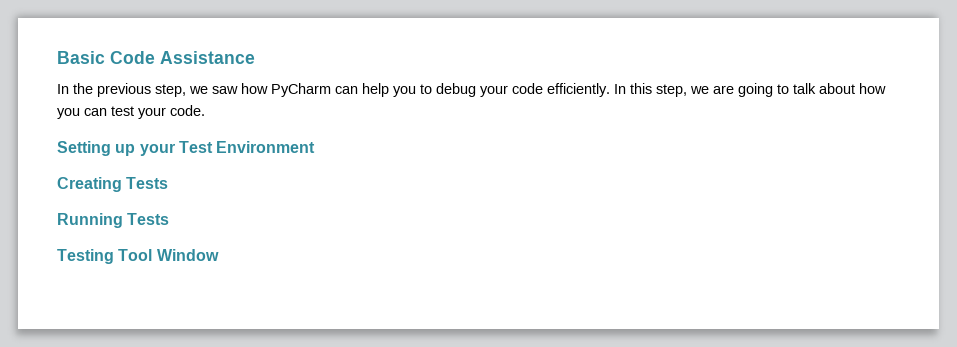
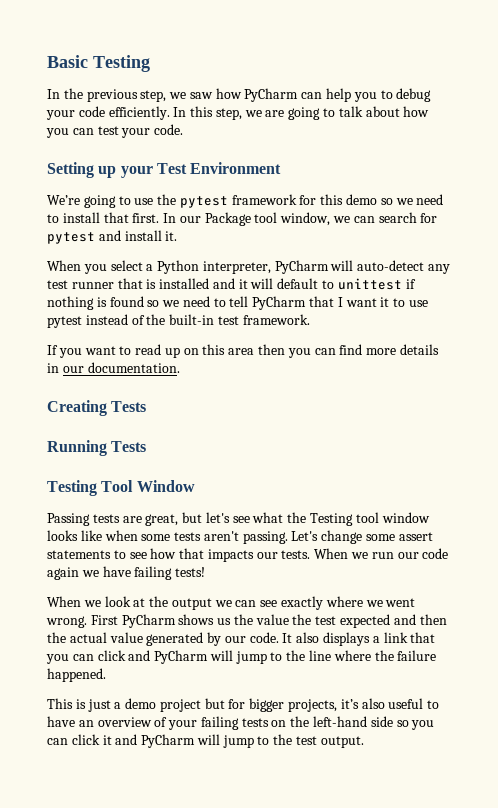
- Basic Code Assistance
+ Basic Testing
+ We’re going to use the pytest framework for this demo so we need to install that first. In our Package tool window, we can search for pytest and install it.
+ When you select a Python interpreter, PyCharm will auto-detect any test runner that is installed and it will default to unittest if nothing is found so we need to tell PyCharm that I want it to use pytest instead of the built-in test framework.
+ If you want to read up on this area then you can find more details in our documentation.
+ Passing tests are great, but let's see what the Testing tool window looks like when some tests aren't passing. Let's change some assert statements to see how that impacts our tests. When we run our code again we have failing tests!
+ When we look at the output we can see exactly where we went wrong. First PyCharm shows us the value the test expected and then the actual value generated by our code. It also displays a link that you can click and PyCharm will jump to the line where the failure happened.
+ This is just a demo project but for bigger projects, it’s also useful to have an overview of your failing tests on the left-hand side so you can click it and PyCharm will jump to the test output.

